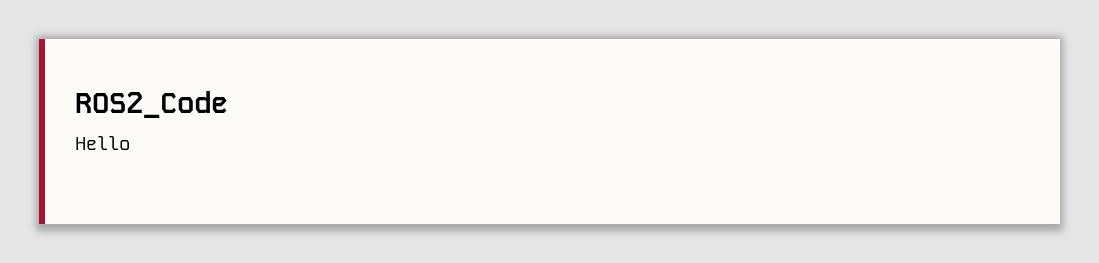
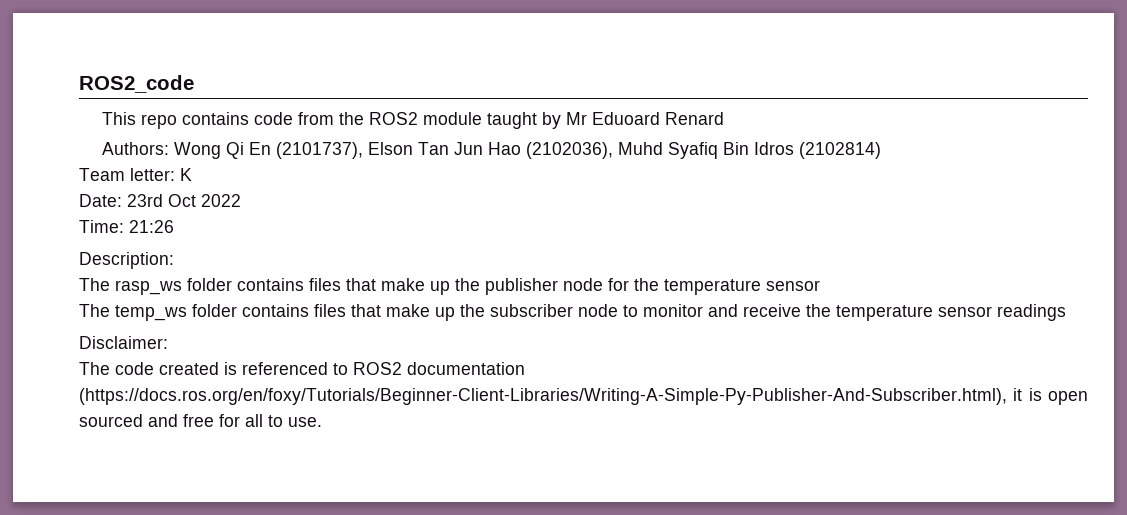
- ROS2_Code
- Hello
+ ROS2_code
+ This repo contains code from the ROS2 module taught by Mr Eduoard Renard
+ Authors: Wong Qi En (2101737), Elson Tan Jun Hao (2102036), Muhd Syafiq Bin Idros (2102814)
+ Team letter: K
+ Date: 23rd Oct 2022
+ Time: 21:26
+ Description:
+ The rasp_ws folder contains files that make up the publisher node for the temperature sensor
+ The temp_ws folder contains files that make up the subscriber node to monitor and receive the temperature sensor readings
+ Disclaimer:
+ The code created is referenced to ROS2 documentation (https://docs.ros.org/en/foxy/Tutorials/Beginner-Client-Libraries/Writing-A-Simple-Py-Publisher-And-Subscriber.html), it is open sourced and free for all to use.

